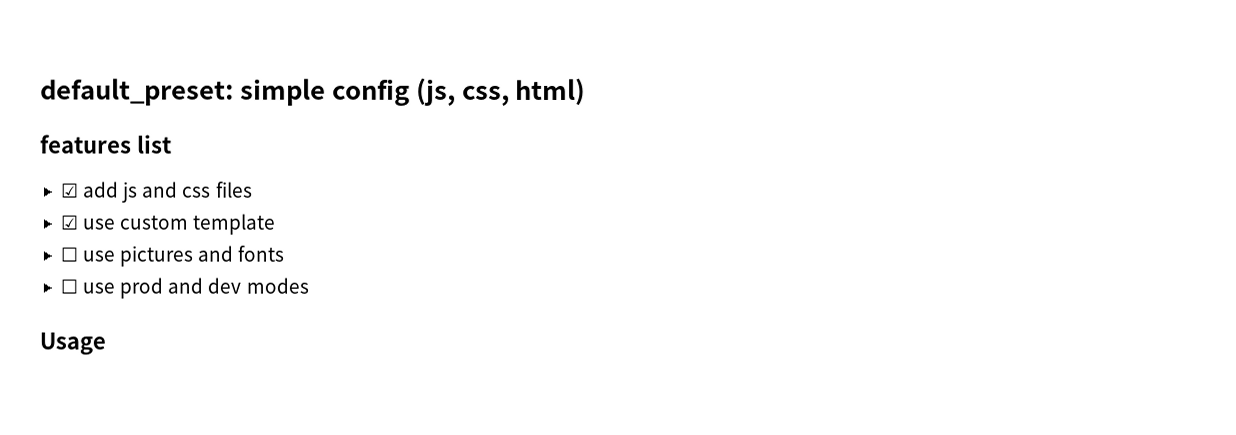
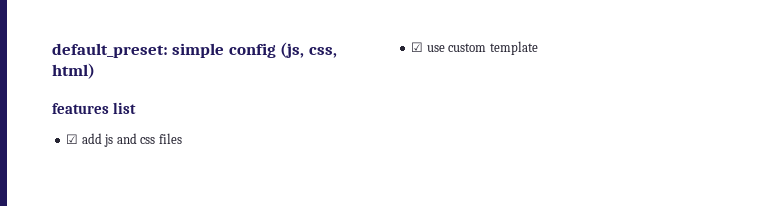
- ☐ use pictures and fonts
- ☐ use prod and dev modes
- Usage

